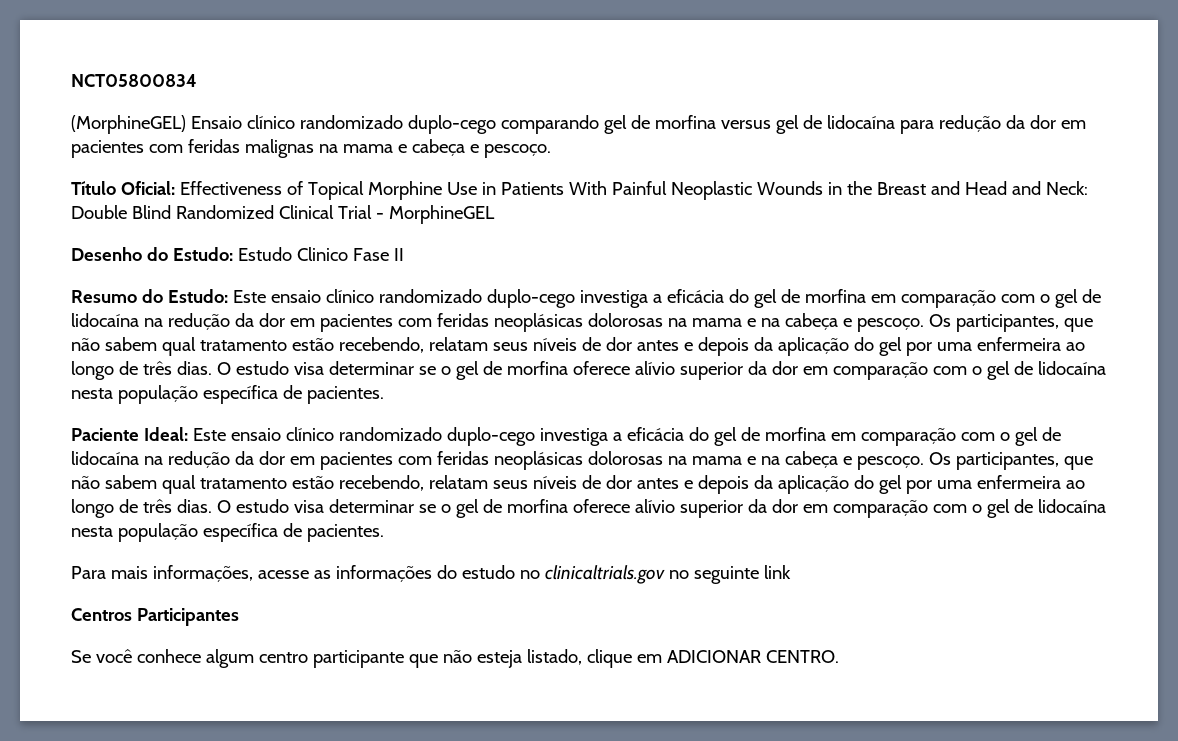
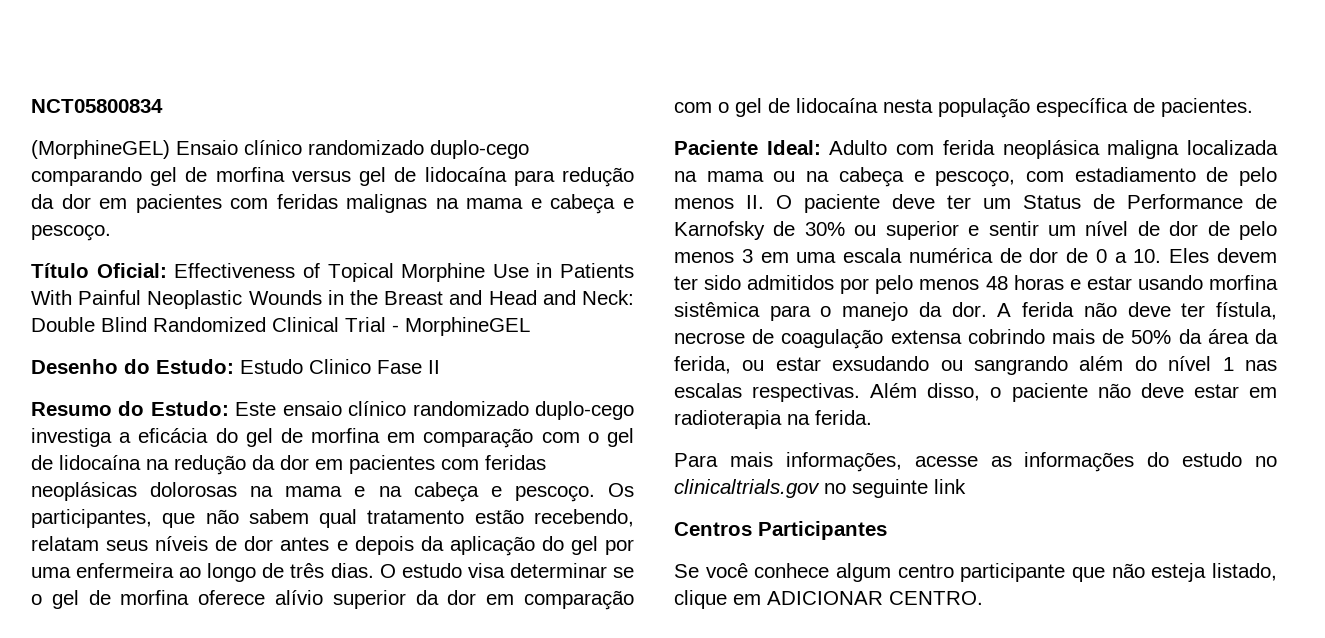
- Paciente Ideal: Este ensaio clínico randomizado duplo-cego investiga a eficácia do gel de morfina em comparação com o gel de lidocaína na redução da dor em pacientes com feridas neoplásicas dolorosas na mama e na cabeça e pescoço. Os participantes, que não sabem qual tratamento estão recebendo, relatam seus níveis de dor antes e depois da aplicação do gel por uma enfermeira ao longo de três dias. O estudo visa determinar se o gel de morfina oferece alívio superior da dor em comparação com o gel de lidocaína nesta população específica de pacientes.
+ Paciente Ideal: Adulto com ferida neoplásica maligna localizada na mama ou na cabeça e pescoço, com estadiamento de pelo menos II. O paciente deve ter um Status de Performance de Karnofsky de 30% ou superior e sentir um nível de dor de pelo menos 3 em uma escala numérica de dor de 0 a 10. Eles devem ter sido admitidos por pelo menos 48 horas e estar usando morfina sistêmica para o manejo da dor. A ferida não deve ter fístula, necrose de coagulação extensa cobrindo mais de 50% da área da ferida, ou estar exsudando ou sangrando além do nível 1 nas escalas respectivas. Além disso, o paciente não deve estar em radioterapia na ferida.

